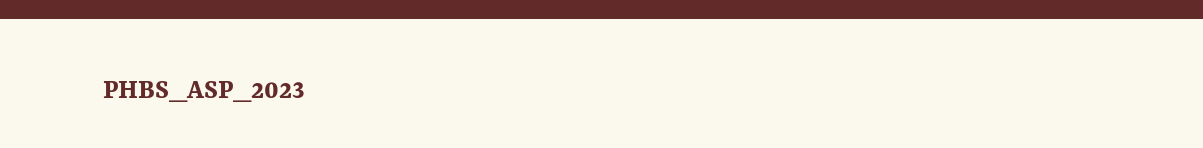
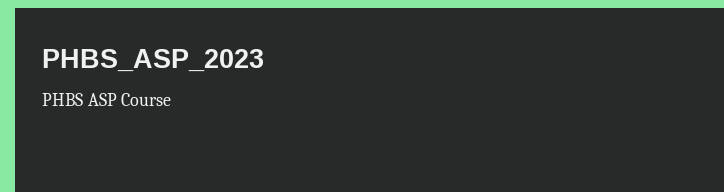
+ PHBS ASP Course

